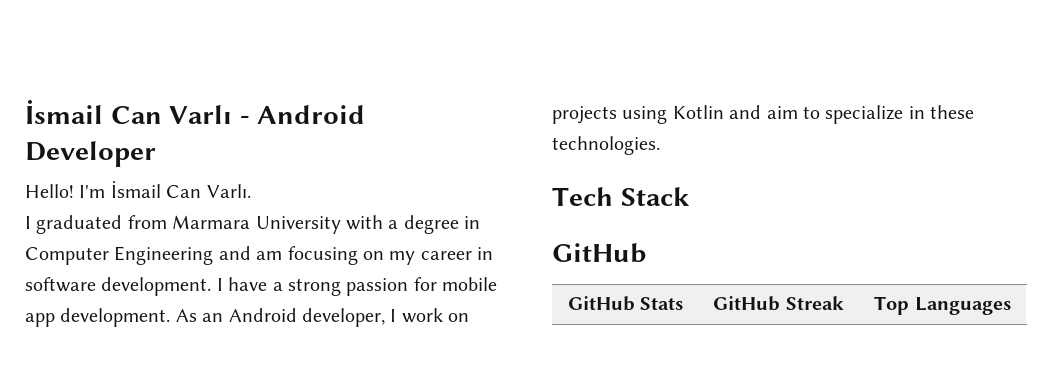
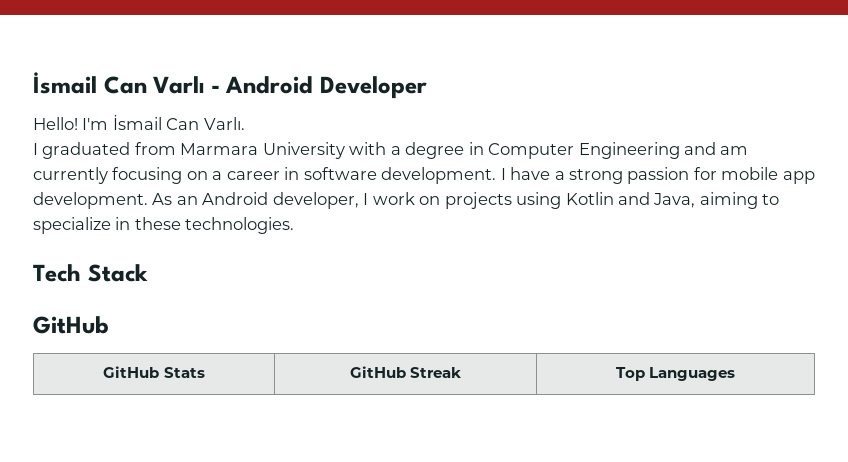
- I graduated from Marmara University with a degree in Computer Engineering and am focusing on my career in software development.
+ I graduated from Marmara University with a degree in Computer Engineering and am currently focusing on a career in software development.
- As an Android developer, I work on projects using Kotlin and aim to specialize in these technologies.
+ As an Android developer, I work on projects using Kotlin and Java, aiming to specialize in these technologies.

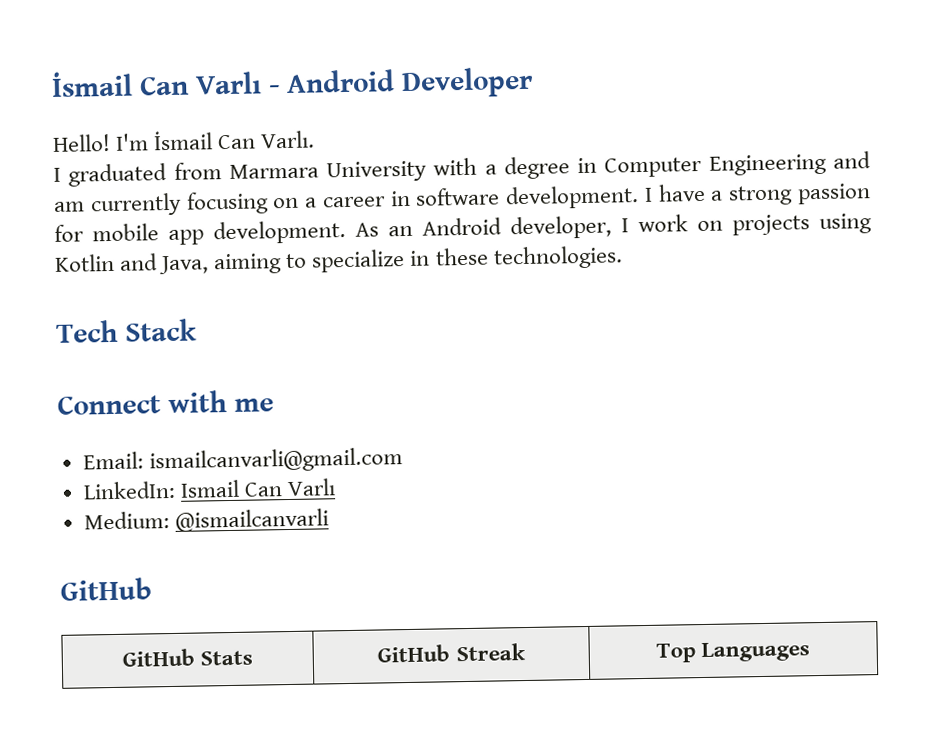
+ Connect with me
+ Email: ismailcanvarli@gmail.com
+ LinkedIn: Ismail Can Varlı
+ Medium: @ismailcanvarli

